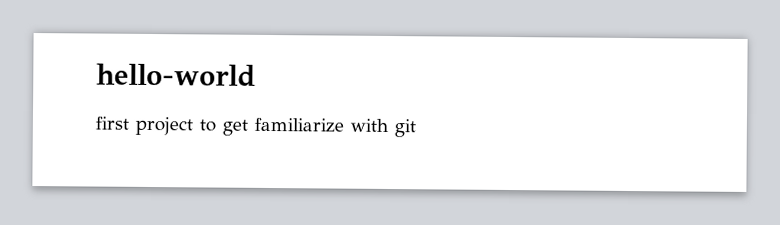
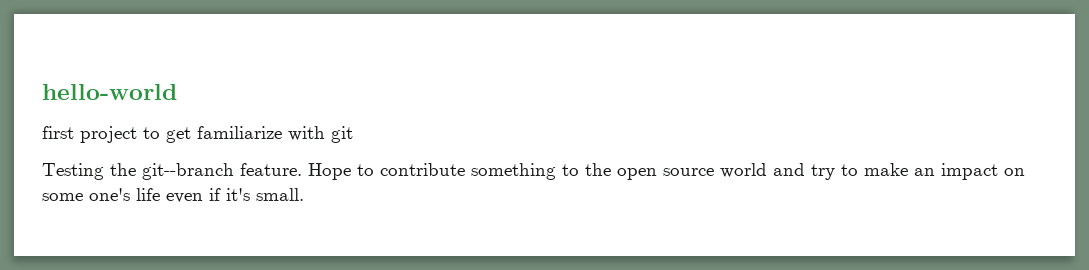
+ Testing the git--branch feature. Hope to contribute something to the open source world and try to make an impact on some one's life even if it's small.

